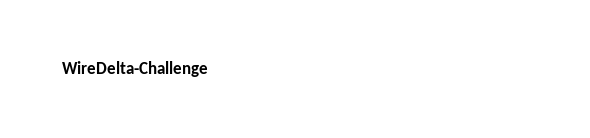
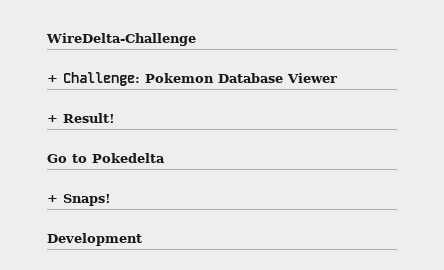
+ + Challenge: Pokemon Database Viewer
+ + Result!
+ Go to Pokedelta
+ + Snaps!
+ Development

